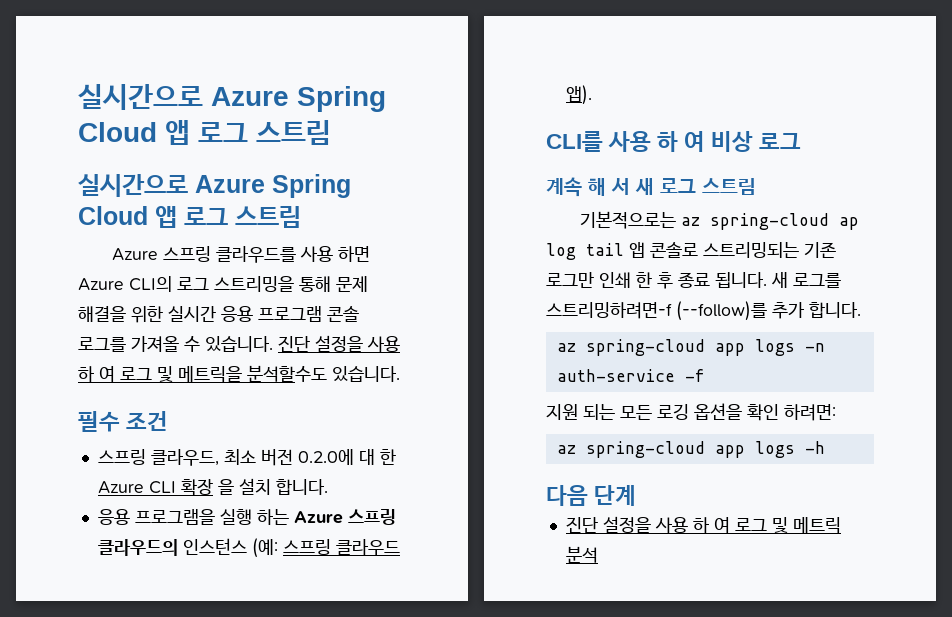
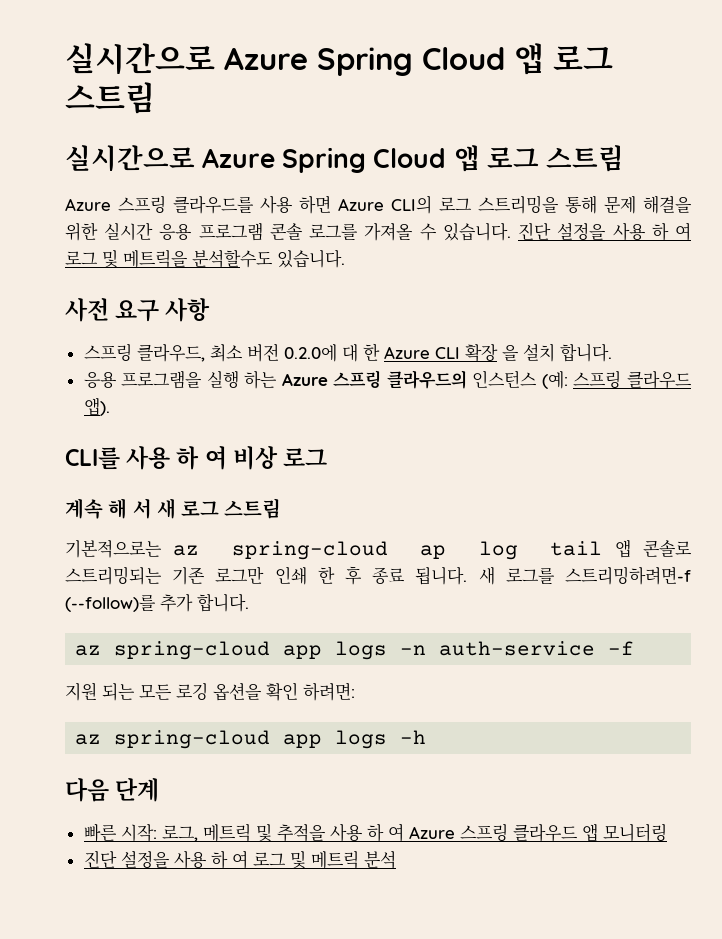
- 필수 조건
+ 사전 요구 사항
+ 빠른 시작: 로그, 메트릭 및 추적을 사용 하 여 Azure 스프링 클라우드 앱 모니터링

